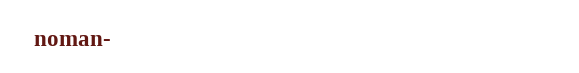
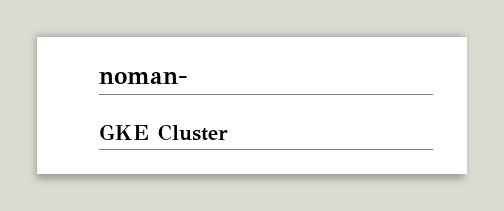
+ GKE Cluster

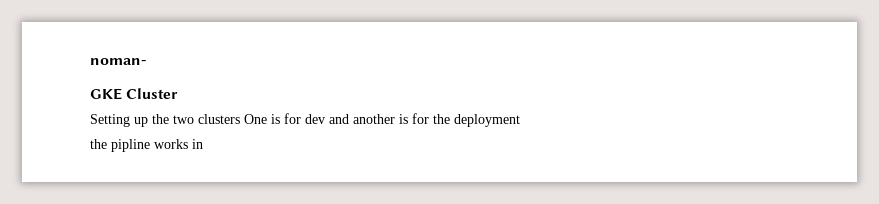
+ Setting up the two clusters One is for dev and another is for the deployment
+ the pipline works in

